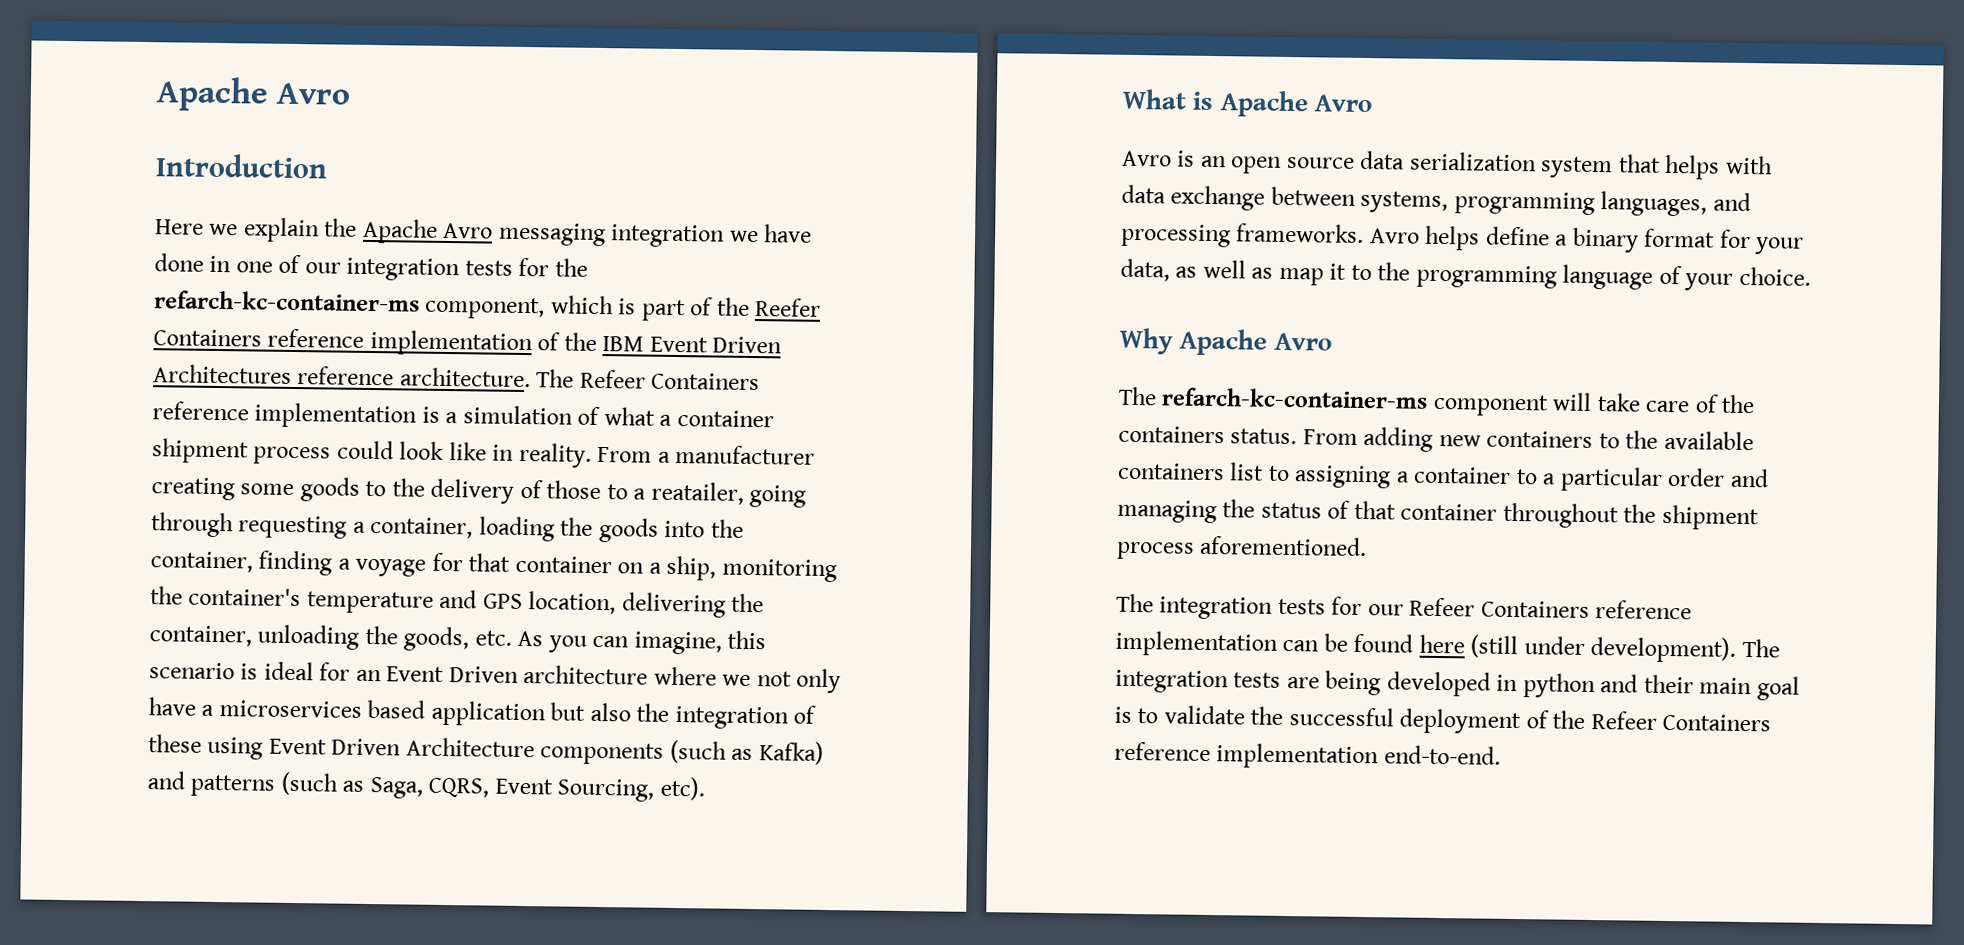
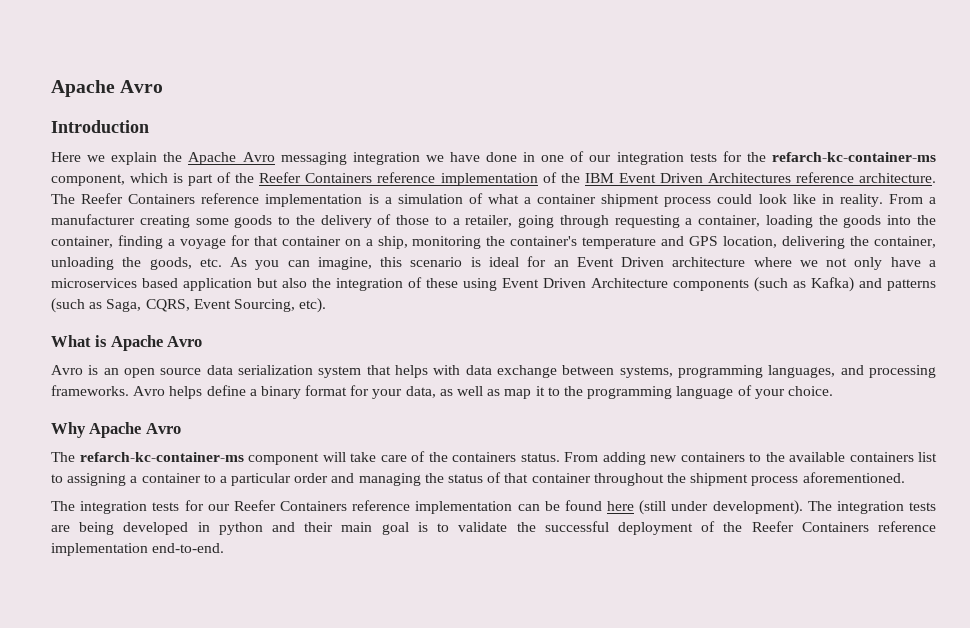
- The Refeer Containers reference implementation is a simulation of what a container shipment process could look like in reality.
+ The Reefer Containers reference implementation is a simulation of what a container shipment process could look like in reality.
- From a manufacturer creating some goods to the delivery of those to a reatailer, going through requesting a container, loading the goods into the container, finding a voyage for that container on a ship, monitoring the container's temperature and GPS location, delivering the container, unloading the goods, etc. As you can imagine, this scenario is ideal for an Event Driven architecture where we not only have a microservices based application but also the integration of these using Event Driven Architecture components (such as Kafka) and patterns (such as Saga, CQRS, Event Sourcing, etc).
+ From a manufacturer creating some goods to the delivery of those to a retailer, going through requesting a container, loading the goods into the container, finding a voyage for that container on a ship, monitoring the container's temperature and GPS location, delivering the container, unloading the goods, etc. As you can imagine, this scenario is ideal for an Event Driven architecture where we not only have a microservices based application but also the integration of these using Event Driven Architecture components (such as Kafka) and patterns (such as Saga, CQRS, Event Sourcing, etc).
- The integration tests for our Refeer Containers reference implementation can be found here (still under development).
+ The integration tests for our Reefer Containers reference implementation can be found here (still under development).
- The integration tests are being developed in python and their main goal is to validate the successful deployment of the Refeer Containers reference implementation end-to-end.
+ The integration tests are being developed in python and their main goal is to validate the successful deployment of the Reefer Containers reference implementation end-to-end.

